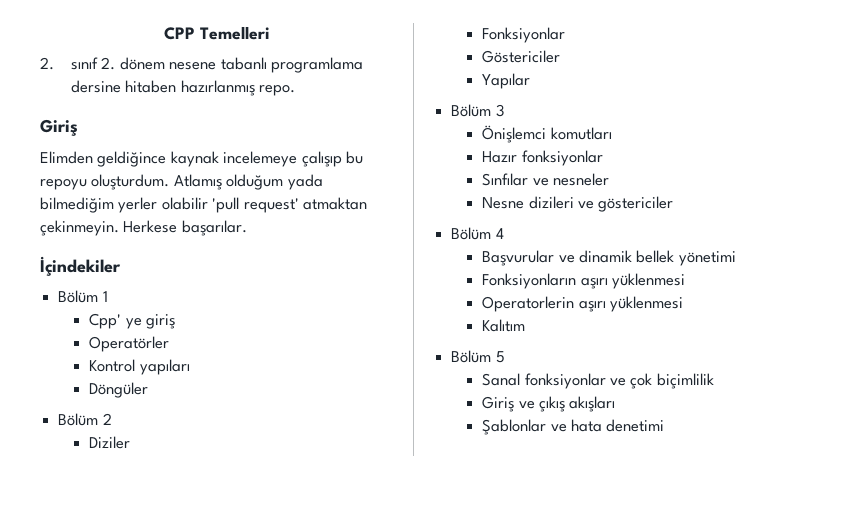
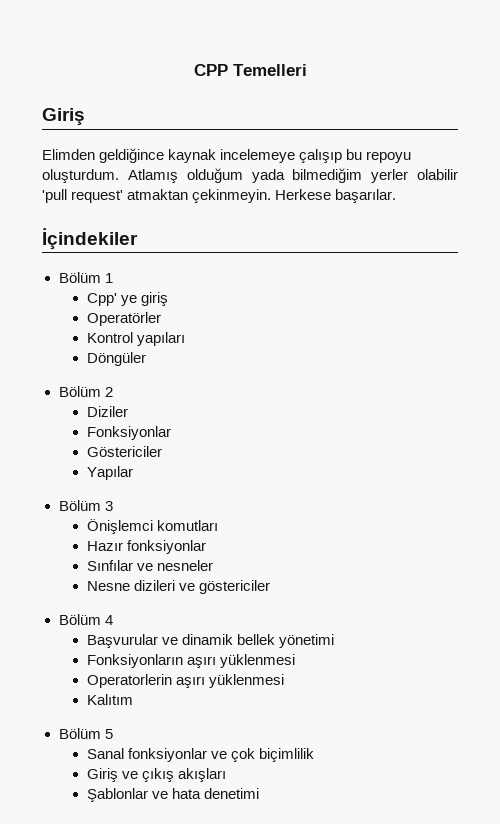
- 2. sınıf 2. dönem nesene tabanlı programlama dersine hitaben hazırlanmış repo.

